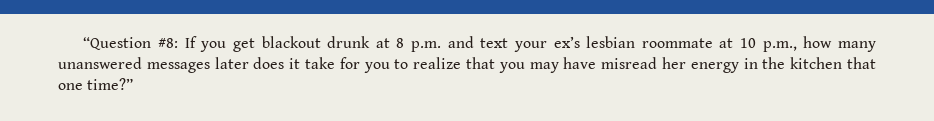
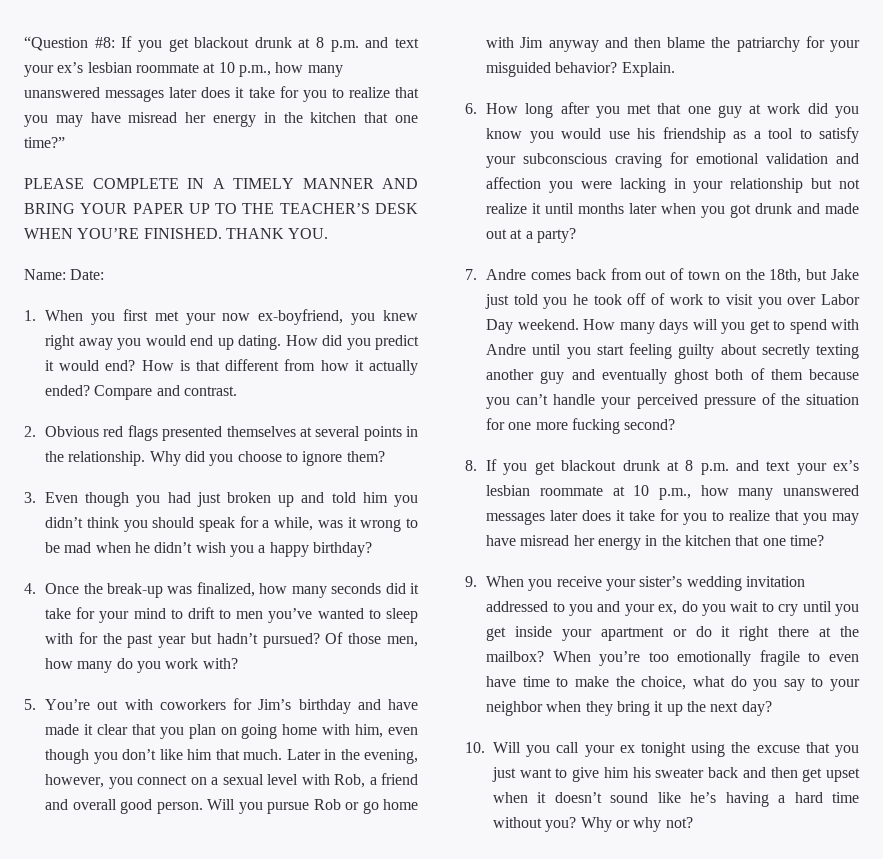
+ PLEASE COMPLETE IN A TIMELY MANNER AND BRING YOUR PAPER UP TO THE TEACHER’S DESK WHEN YOU’RE FINISHED. THANK YOU.
+ Name: Date:
+ 1. When you first met your now ex-boyfriend, you knew right away you would end up dating. How did you predict it would end? How is that different from how it actually ended? Compare and contrast.
+ 2. Obvious red flags presented themselves at several points in the relationship. Why did you choose to ignore them?
+ 3. Even though you had just broken up and told him you didn’t think you should speak for a while, was it wrong to be mad when he didn’t wish you a happy birthday?
+ 4. Once the break-up was finalized, how many seconds did it take for your mind to drift to men you’ve wanted to sleep with for the past year but hadn’t pursued? Of those men, how many do you work with?
+ 5. You’re out with coworkers for Jim’s birthday and have made it clear that you plan on going home with him, even though you don’t like him that much. Later in the evening, however, you connect on a sexual level with Rob, a friend and overall good person. Will you pursue Rob or go home with Jim anyway and then blame the patriarchy for your misguided behavior? Explain.
+ 6. How long after you met that one guy at work did you know you would use his friendship as a tool to satisfy your subconscious craving for emotional validation and affection you were lacking in your relationship but not realize it until months later when you got drunk and made out at a party?
+ 7. Andre comes back from out of town on the 18th, but Jake just told you he took off of work to visit you over Labor Day weekend. How many days will you get to spend with Andre until you start feeling guilty about secretly texting another guy and eventually ghost both of them because you can’t handle your perceived pressure of the situation for one more fucking second?
+ 8. If you get blackout drunk at 8 p.m. and text your ex’s lesbian roommate at 10 p.m., how many unanswered messages later does it take for you to realize that you may have misread her energy in the kitchen that one time?
+ 9. When you receive your sister’s wedding invitation addressed to you and your ex, do you wait to cry until you get inside your apartment or do it right there at the mailbox? When you’re too emotionally fragile to even have time to make the choice, what do you say to your neighbor when they bring it up the next day?
+ 10. Will you call your ex tonight using the excuse that you just want to give him his sweater back and then get upset when it doesn’t sound like he’s having a hard time without you? Why or why not?

